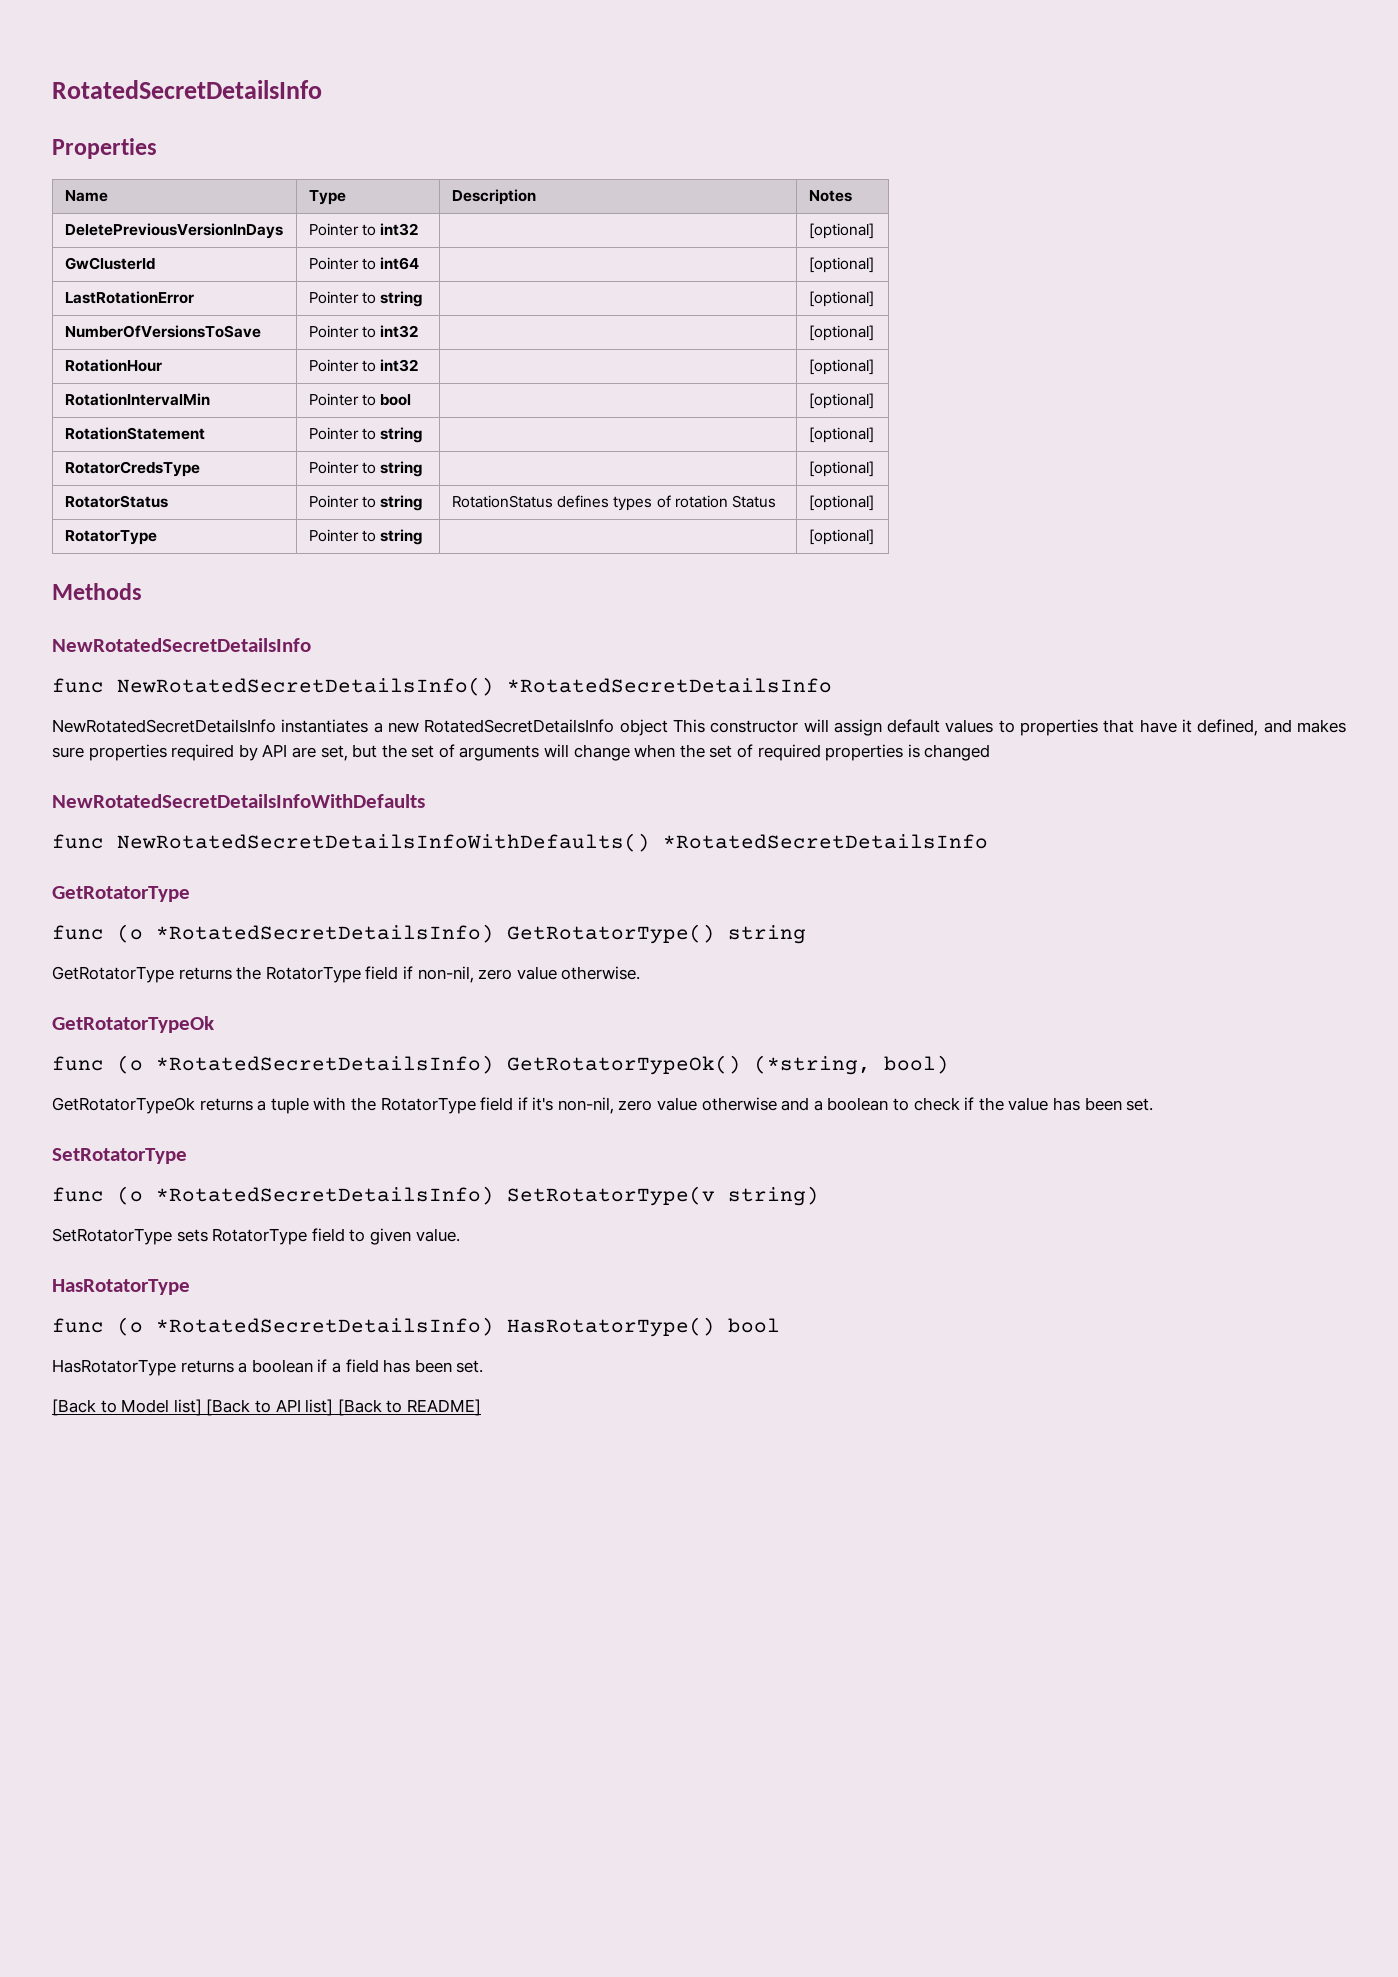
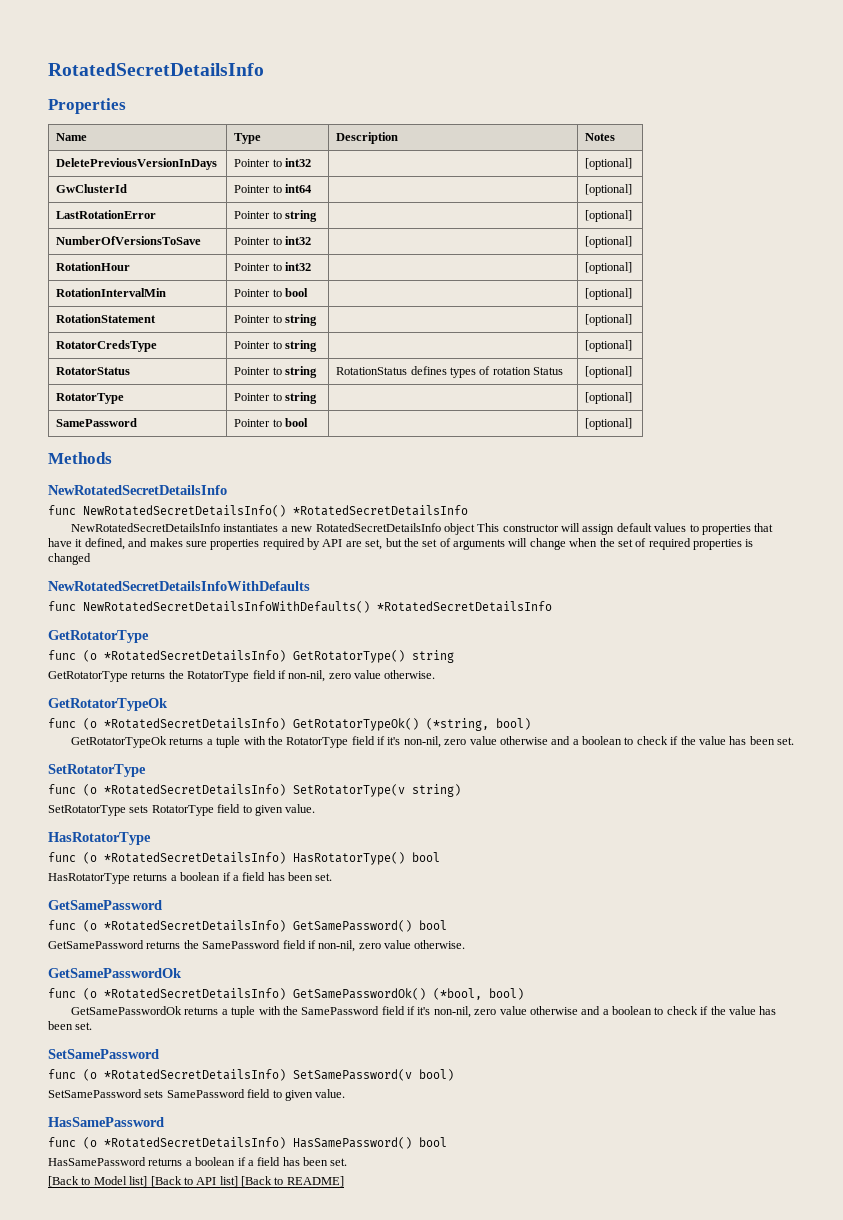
+ SamePassword | Pointer to bool | | [optional]
  HasRotatorType returns a boolean if a field has been set.
+ GetSamePassword
+ func (o *RotatedSecretDetailsInfo) GetSamePassword() bool
+ GetSamePassword returns the SamePassword field if non-nil, zero value otherwise.
+ GetSamePasswordOk
+ func (o *RotatedSecretDetailsInfo) GetSamePasswordOk() (*bool, bool)
+ GetSamePasswordOk returns a tuple with the SamePassword field if it's non-nil, zero value otherwise and a boolean to check if the value has been set.
+ SetSamePassword
+ func (o *RotatedSecretDetailsInfo) SetSamePassword(v bool)
+ SetSamePassword sets SamePassword field to given value.
+ HasSamePassword
+ func (o *RotatedSecretDetailsInfo) HasSamePassword() bool
+ HasSamePassword returns a boolean if a field has been set.

